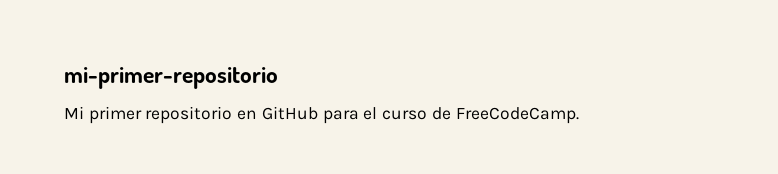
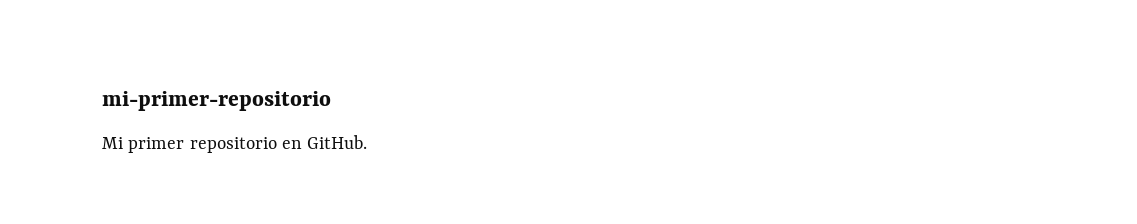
- Mi primer repositorio en GitHub para el curso de FreeCodeCamp.
+ Mi primer repositorio en GitHub.

